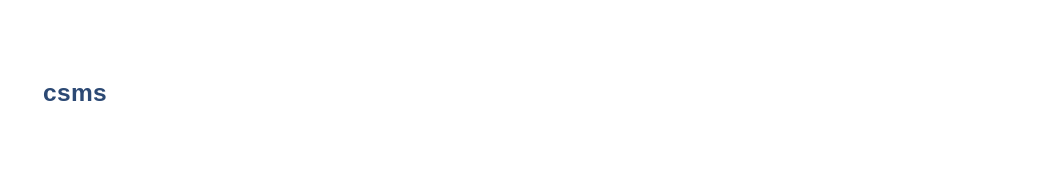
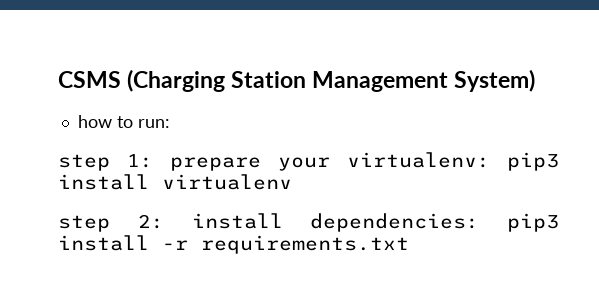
- csms
+ CSMS (Charging Station Management System)
+ how to run:
+ step 1: prepare your virtualenv: pip3 install virtualenv
+ step 2: install dependencies: pip3 install -r requirements.txt

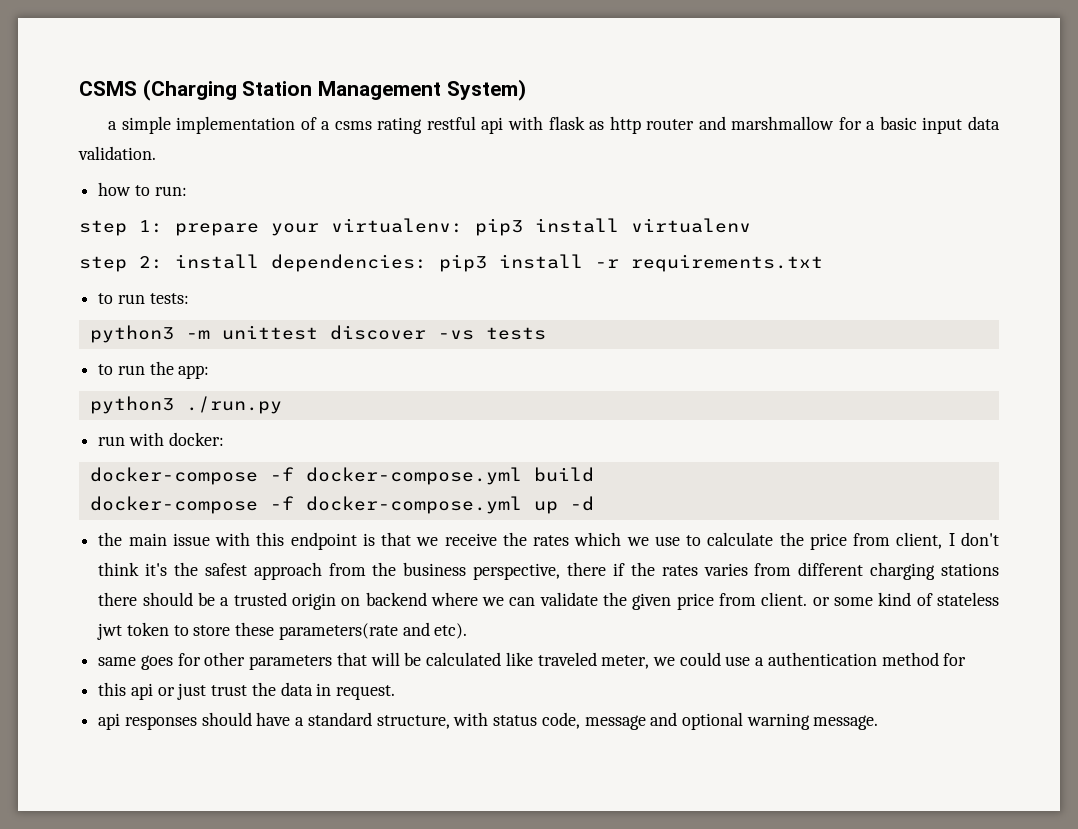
+ a simple implementation of a csms rating restful api with flask as http router and marshmallow for a basic input data validation.
+ to run tests:
+ python3 -m unittest discover -vs tests
+ to run the app:
+ python3 ./run.py
+ run with docker:
+ docker-compose -f docker-compose.yml build
+ docker-compose -f docker-compose.yml up -d
+ the main issue with this endpoint is that we receive the rates which we use to calculate the price from client, I don't think it's the safest approach from the business perspective, there if the rates varies from different charging stations there should be a trusted origin on backend where we can validate the given price from client. or some kind of stateless jwt token to store these parameters(rate and etc).
+ same goes for other parameters that will be calculated like traveled meter, we could use a authentication method for
+ this api or just trust the data in request.
+ api responses should have a standard structure, with status code, message and optional warning message.

